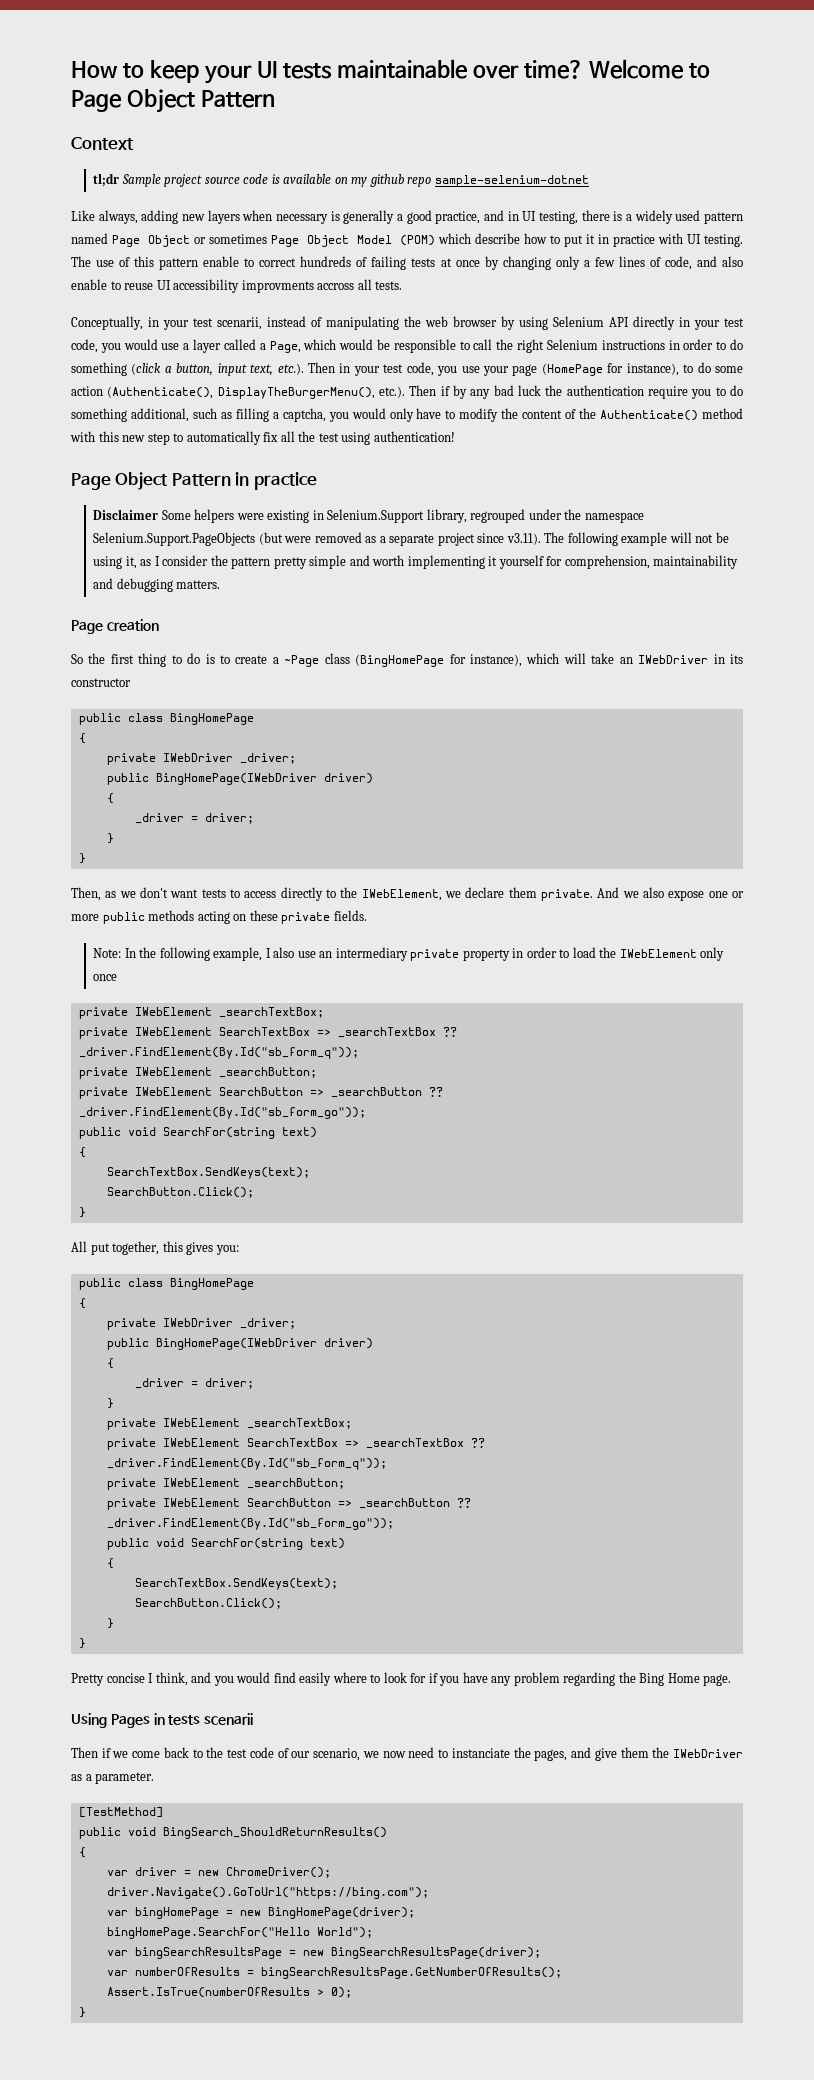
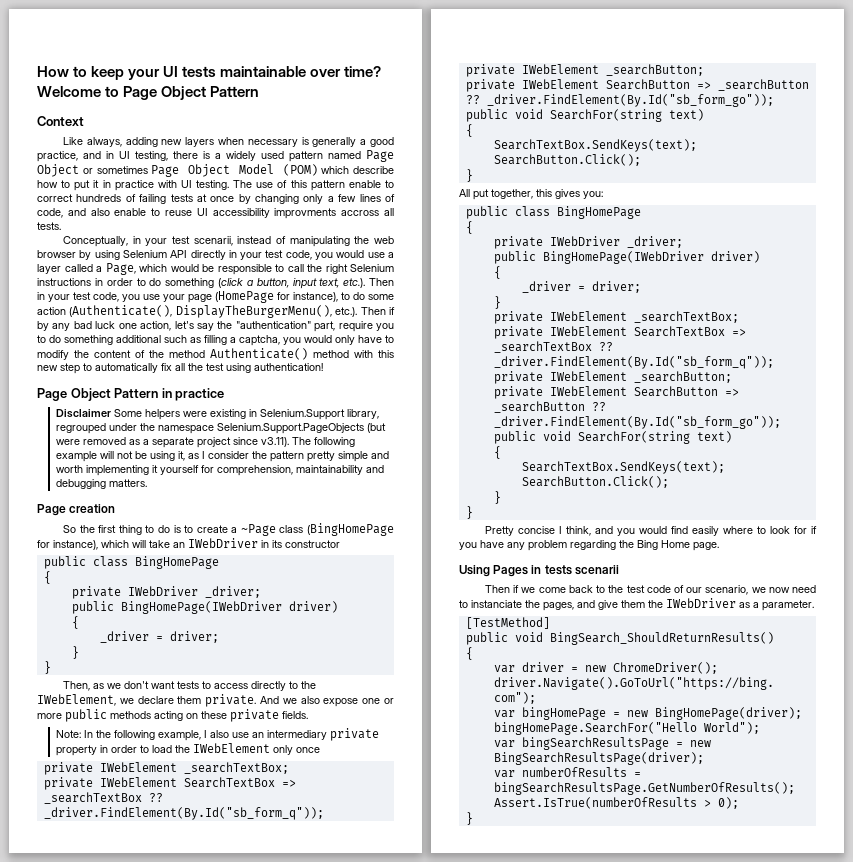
- tl;dr Sample project source code is available on my github repo sample-selenium-dotnet
- Conceptually, in your test scenarii, instead of manipulating the web browser by using Selenium API directly in your test code, you would use a layer called a Page, which would be responsible to call the right Selenium instructions in order to do something (click a button, input text, etc.). Then in your test code, you use your page (HomePage for instance), to do some action (Authenticate(), DisplayTheBurgerMenu(), etc.). Then if by any bad luck the authentication require you to do something additional, such as filling a captcha, you would only have to modify the content of the Authenticate() method with this new step to automatically fix all the test using authentication!
+ Conceptually, in your test scenarii, instead of manipulating the web browser by using Selenium API directly in your test code, you would use a layer called a Page, which would be responsible to call the right Selenium instructions in order to do something (click a button, input text, etc.). Then in your test code, you use your page (HomePage for instance), to do some action (Authenticate(), DisplayTheBurgerMenu(), etc.). Then if by any bad luck one action, let's say the "authentication" part, require you to do something additional such as filling a captcha, you would only have to modify the content of the method Authenticate() method with this new step to automatically fix all the test using authentication!

